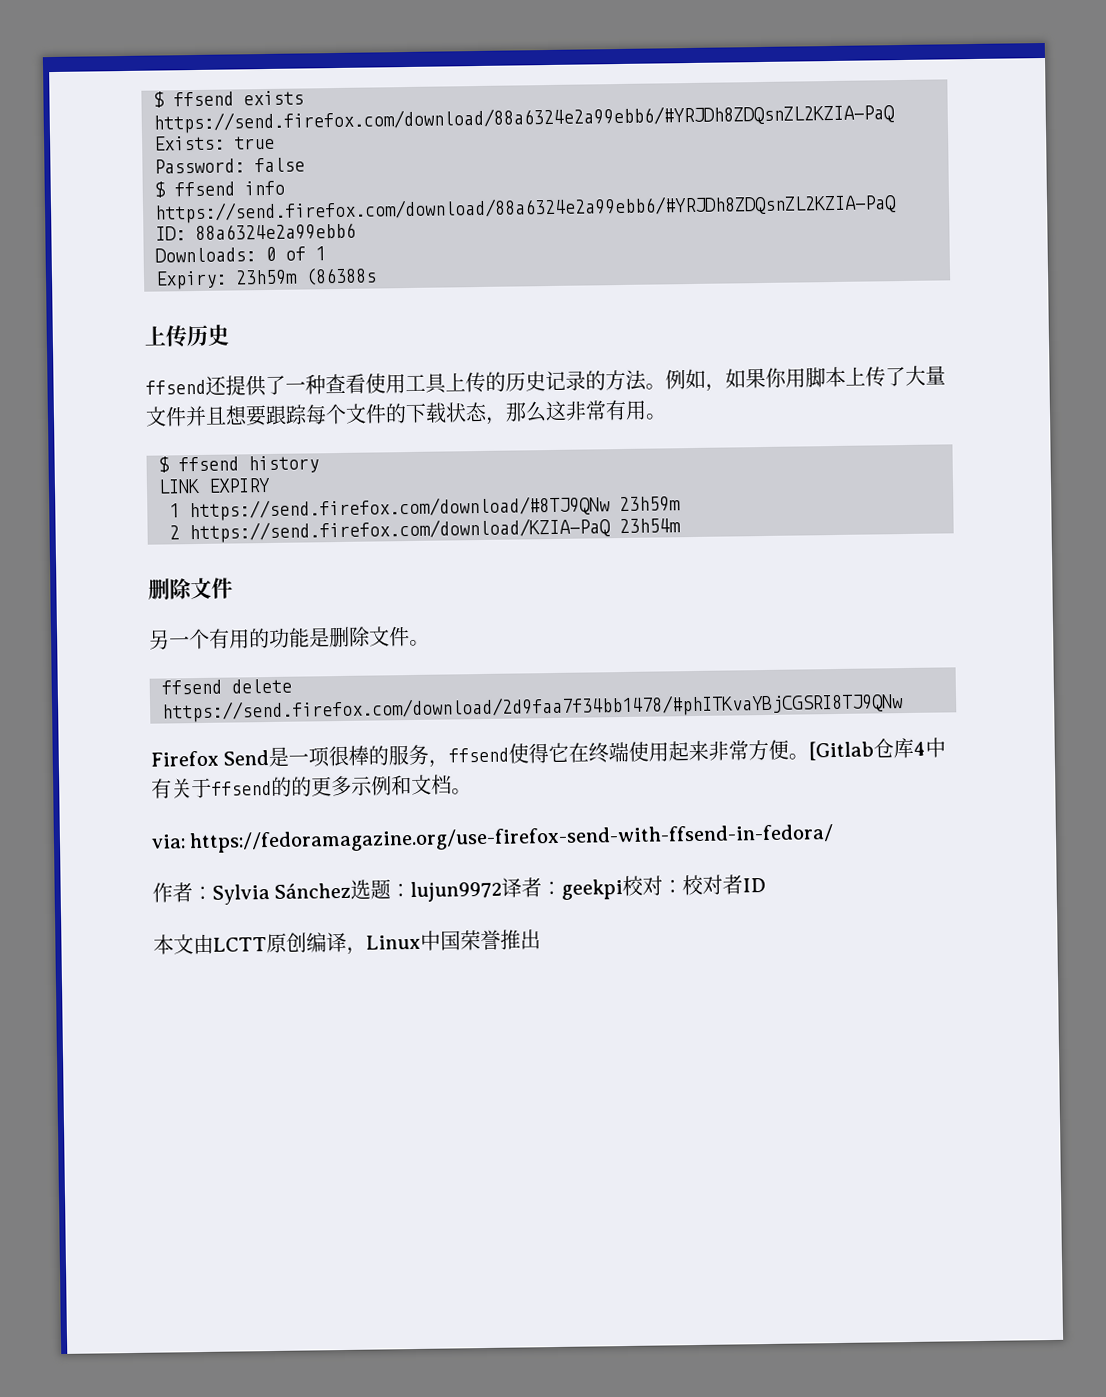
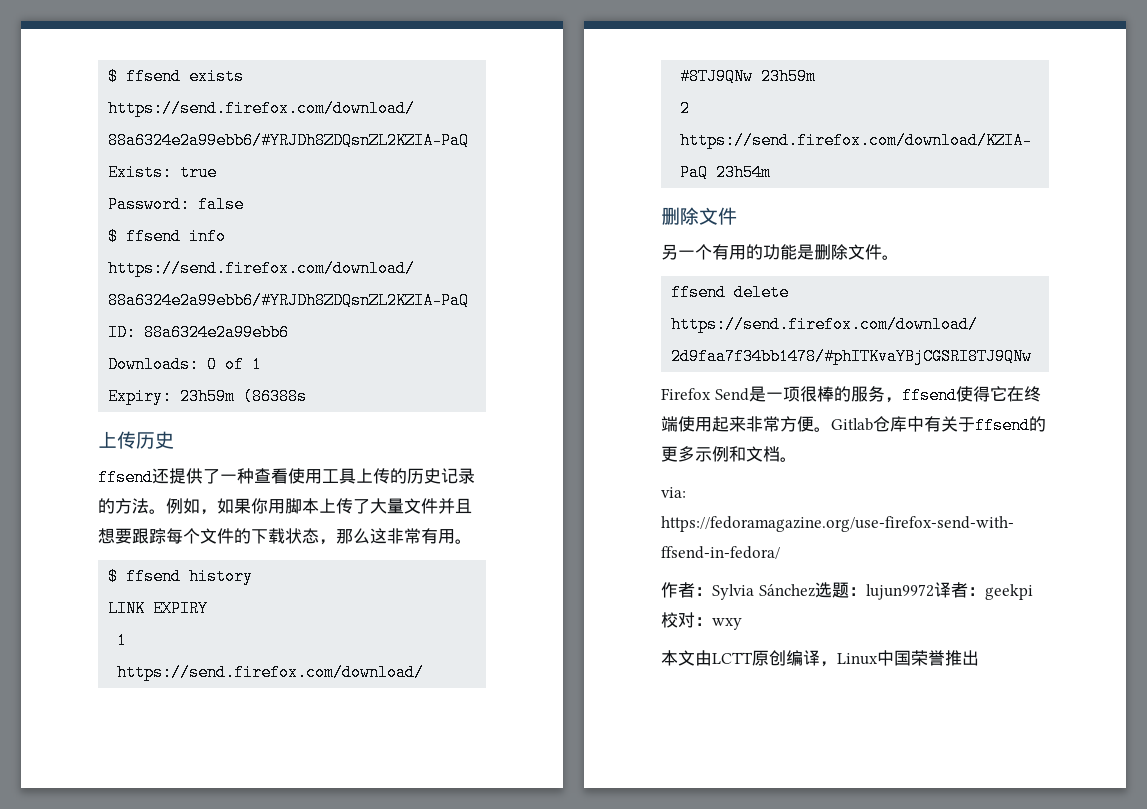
- [Gitlab仓库4中有关于ffsend的的更多示例和文档。
+ Gitlab仓库中有关于ffsend的更多示例和文档。
- 作者：Sylvia Sánchez选题：lujun9972译者：geekpi校对：校对者ID
+ 作者：Sylvia Sánchez选题：lujun9972译者：geekpi校对：wxy

